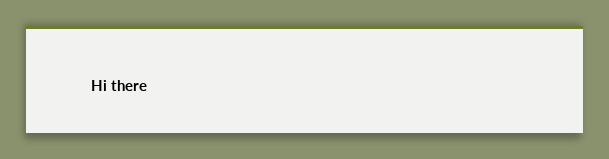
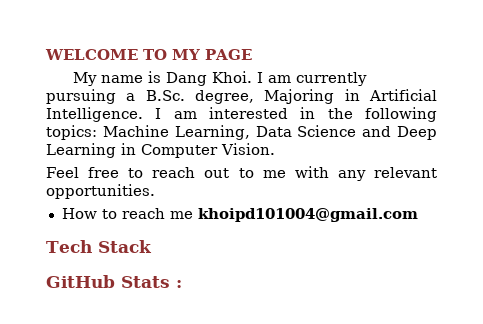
- Hi there
+ WELCOME TO MY PAGE
+ My name is Dang Khoi. I am currently pursuing a B.Sc. degree, Majoring in Artificial Intelligence. I am interested in the following topics: Machine Learning, Data Science and Deep Learning in Computer Vision.
+ Feel free to reach out to me with any relevant opportunities.
+ How to reach me khoipd101004@gmail.com
+ Tech Stack
+ GitHub Stats :

